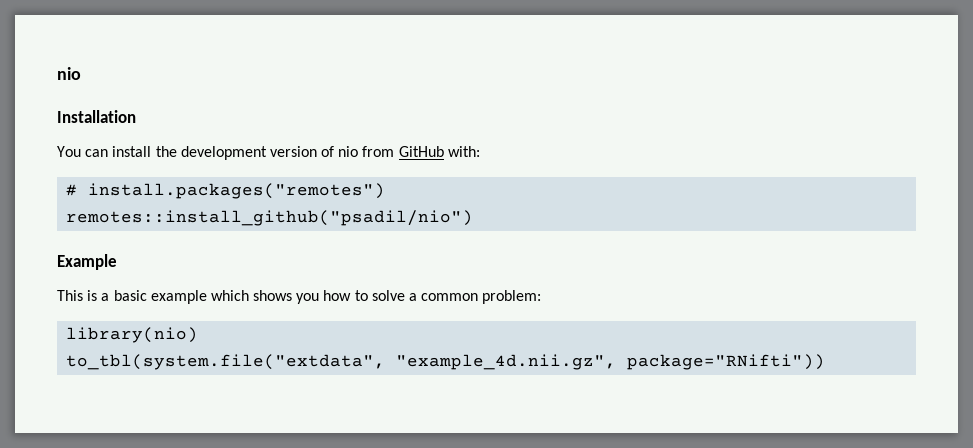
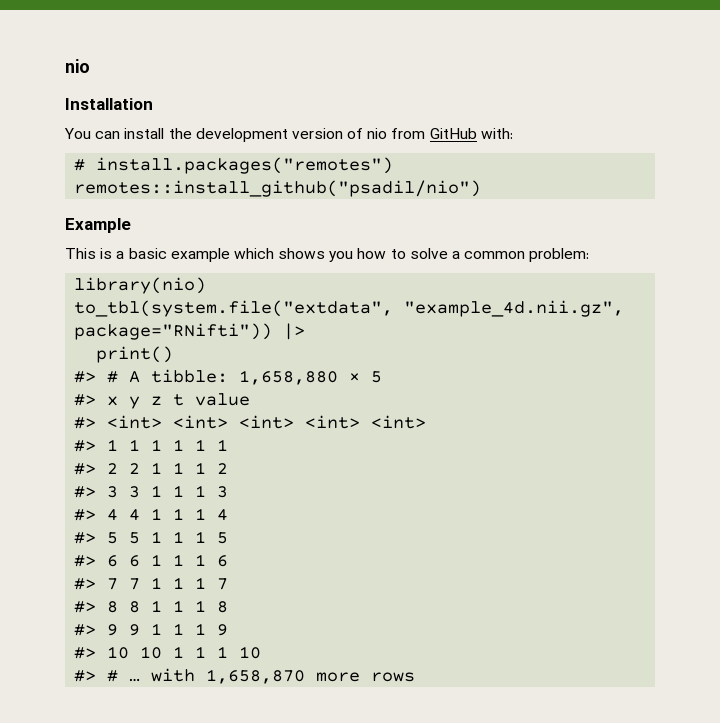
- to_tbl(system.file("extdata", "example_4d.nii.gz", package="RNifti"))
+ to_tbl(system.file("extdata", "example_4d.nii.gz", package="RNifti")) |>
+ print()
+ #> # A tibble: 1,658,880 × 5
+ #> x y z t value
+ #> <int> <int> <int> <int> <int>
+ #> 1 1 1 1 1 1
+ #> 2 2 1 1 1 2
+ #> 3 3 1 1 1 3
+ #> 4 4 1 1 1 4
+ #> 5 5 1 1 1 5
+ #> 6 6 1 1 1 6
+ #> 7 7 1 1 1 7
+ #> 8 8 1 1 1 8
+ #> 9 9 1 1 1 9
+ #> 10 10 1 1 1 10
+ #> # … with 1,658,870 more rows

